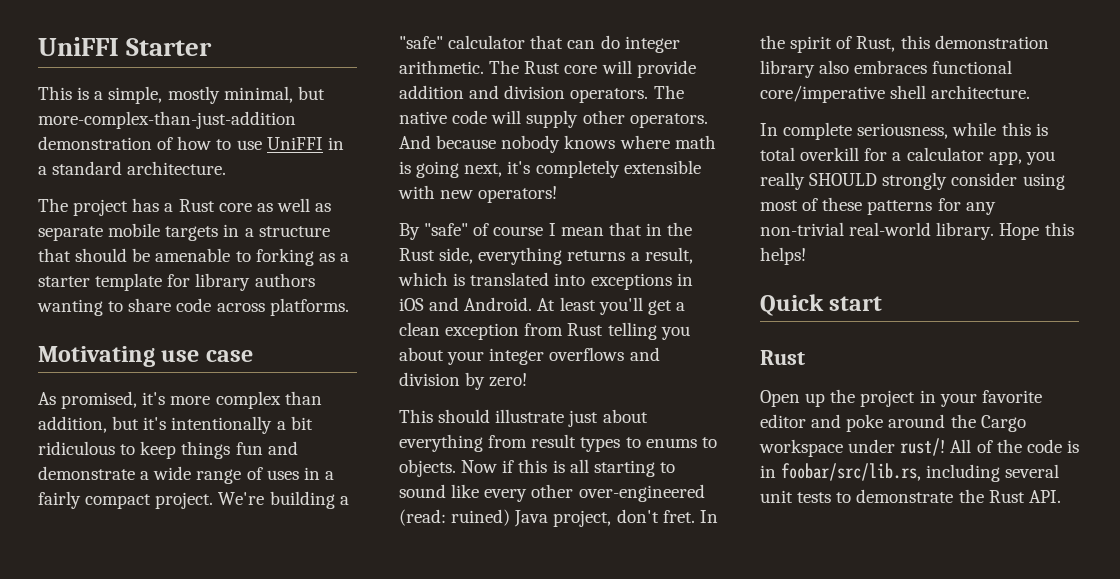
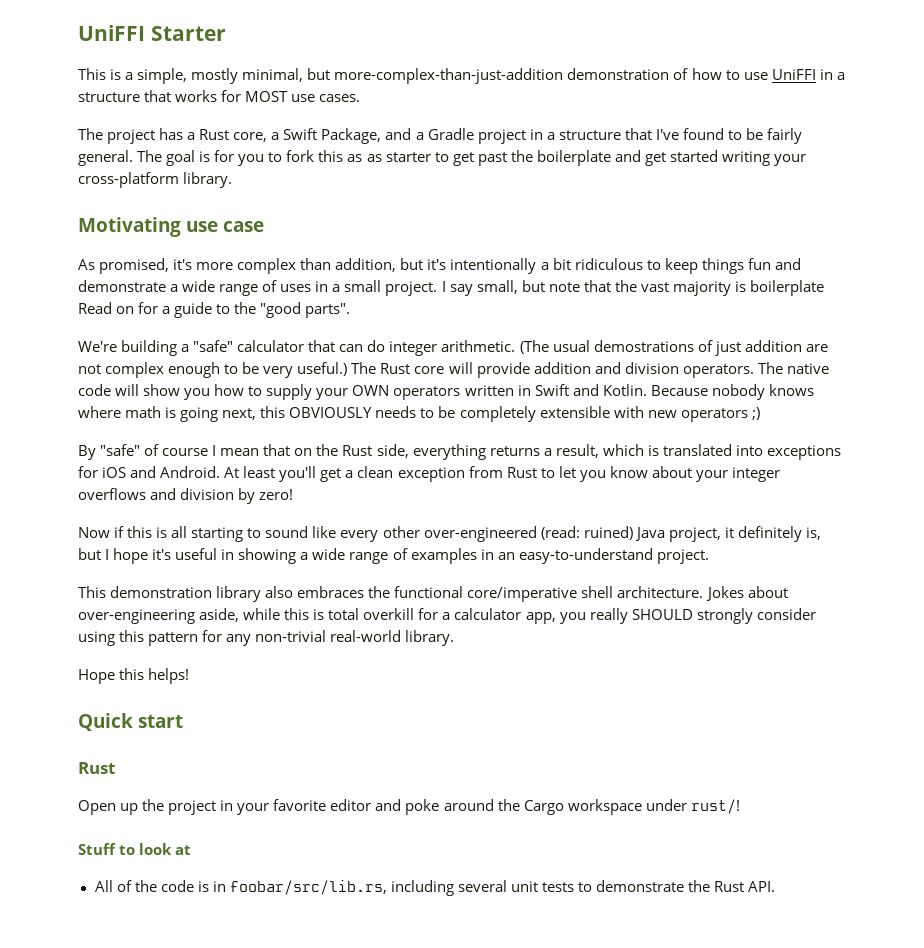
- This is a simple, mostly minimal, but more-complex-than-just-addition demonstration of how to use UniFFI in a standard architecture.
+ This is a simple, mostly minimal, but more-complex-than-just-addition demonstration of how to use UniFFI in a structure that works for MOST use cases.
- The project has a Rust core as well as separate mobile targets in a structure that should be amenable to forking as a starter template for library authors wanting to share code across platforms.
+ The project has a Rust core, a Swift Package, and a Gradle project in a structure that I've found to be fairly general. The goal is for you to fork this as as starter to get past the boilerplate and get started writing your cross-platform library.
- As promised, it's more complex than addition, but it's intentionally a bit ridiculous to keep things fun and demonstrate a wide range of uses in a fairly compact project. We're building a "safe" calculator that can do integer arithmetic.
+ As promised, it's more complex than addition, but it's intentionally a bit ridiculous to keep things fun and demonstrate a wide range of uses in a small project. I say small, but note that the vast majority is boilerplate Read on for a guide to the "good parts".
+ We're building a "safe" calculator that can do integer arithmetic.
+ (The usual demostrations of just addition are not complex enough to be very useful.)
- The native code will supply other operators. And because nobody knows where math is going next, it's completely extensible with new operators!
+ The native code will show you how to supply your OWN operators written in Swift and Kotlin. Because nobody knows where math is going next, this OBVIOUSLY needs to be completely extensible with new operators ;)
- By "safe" of course I mean that in the Rust side, everything returns a result, which is translated into exceptions in iOS and Android.
+ By "safe" of course I mean that on the Rust side, everything returns a result, which is translated into exceptions for iOS and Android.
- At least you'll get a clean exception from Rust telling you about your integer overflows and division by zero!
+ At least you'll get a clean exception from Rust to let you know about your integer overflows and division by zero!
- This should illustrate just about everything from result types to enums to objects. Now if this is all starting to sound like every other over-engineered (read: ruined) Java project, don't fret. In the spirit of Rust, this demonstration library also embraces functional core/imperative shell architecture.
- In complete seriousness, while this is total overkill for a calculator app, you really SHOULD strongly consider using most of these patterns for any non-trivial real-world library. Hope this helps!
+ Now if this is all starting to sound like every other over-engineered (read: ruined) Java project, it definitely is, but I hope it's useful in showing a wide range of examples in an easy-to-understand project.
+ This demonstration library also embraces the functional core/imperative shell architecture. Jokes about over-engineering aside, while this is total overkill for a calculator app, you really SHOULD strongly consider using this pattern for any non-trivial real-world library.
+ Hope this helps!
- Open up the project in your favorite editor and poke around the Cargo workspace under rust/! All of the code is in foobar/src/lib.rs, including several unit tests to demonstrate the Rust API.
+ Open up the project in your favorite editor and poke around the Cargo workspace under rust/!
+ Stuff to look at
+ All of the code is in foobar/src/lib.rs, including several unit tests to demonstrate the Rust API.

